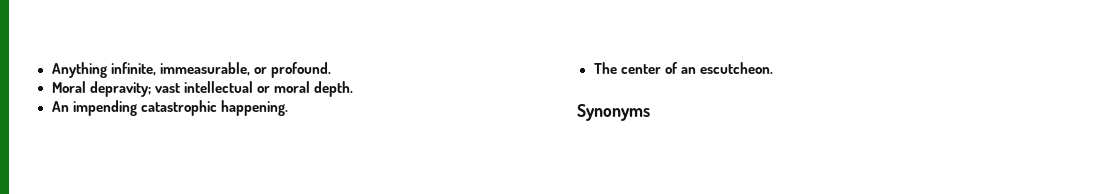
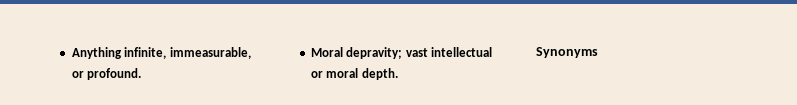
- An impending catastrophic happening.
- The center of an escutcheon.

